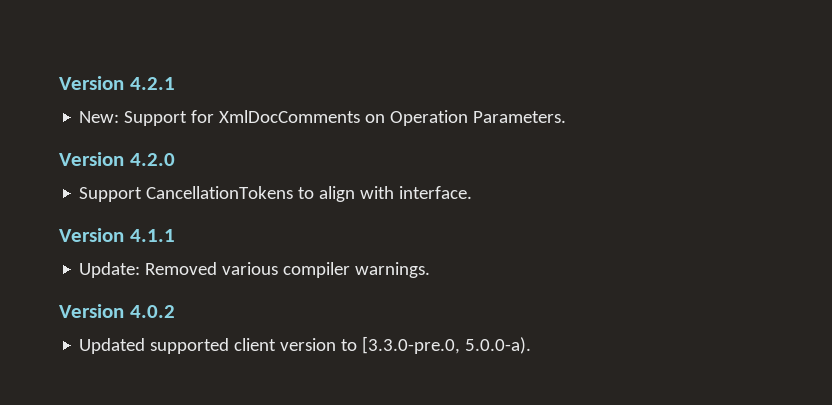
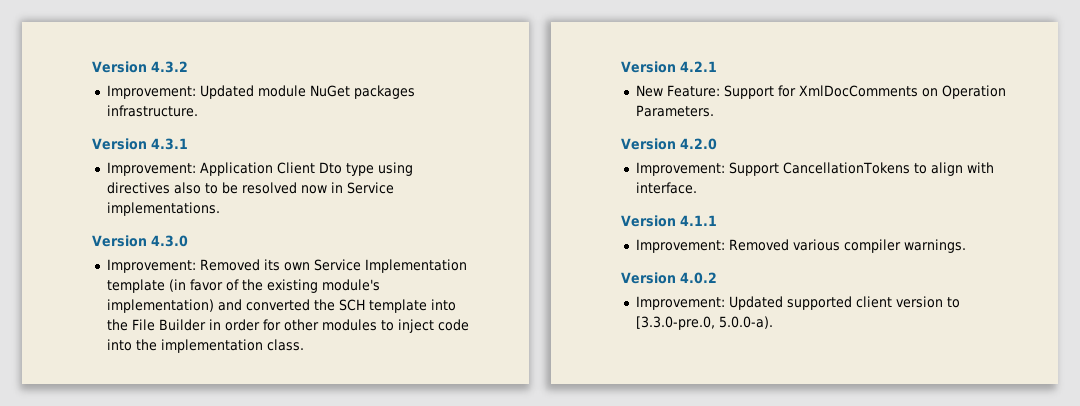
+ Version 4.3.2
+ Improvement: Updated module NuGet packages infrastructure.
+ Version 4.3.1
+ Improvement: Application Client Dto type using directives also to be resolved now in Service implementations.
+ Version 4.3.0
+ Improvement: Removed its own Service Implementation template (in favor of the existing module's implementation) and converted the SCH template into the File Builder in order for other modules to inject code into the implementation class.
- New: Support for XmlDocComments on Operation Parameters.
+ New Feature: Support for XmlDocComments on Operation Parameters.
- Support CancellationTokens to align with interface.
+ Improvement: Support CancellationTokens to align with interface.
- Update: Removed various compiler warnings.
+ Improvement: Removed various compiler warnings.
- Updated supported client version to [3.3.0-pre.0, 5.0.0-a).
+ Improvement: Updated supported client version to [3.3.0-pre.0, 5.0.0-a).

